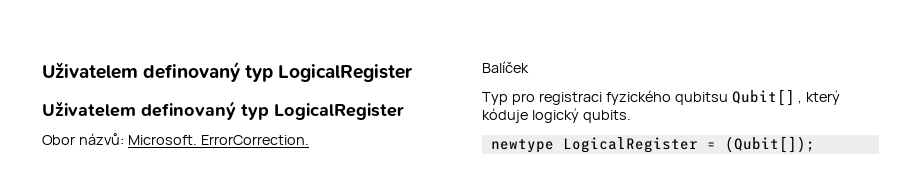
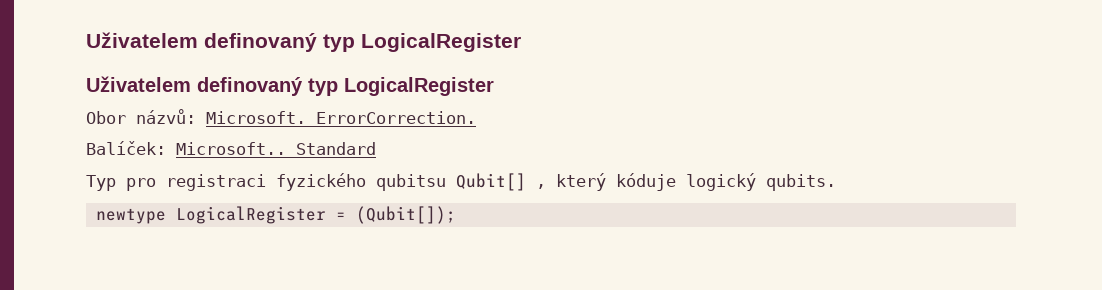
- Balíček
+ Balíček: Microsoft.. Standard

